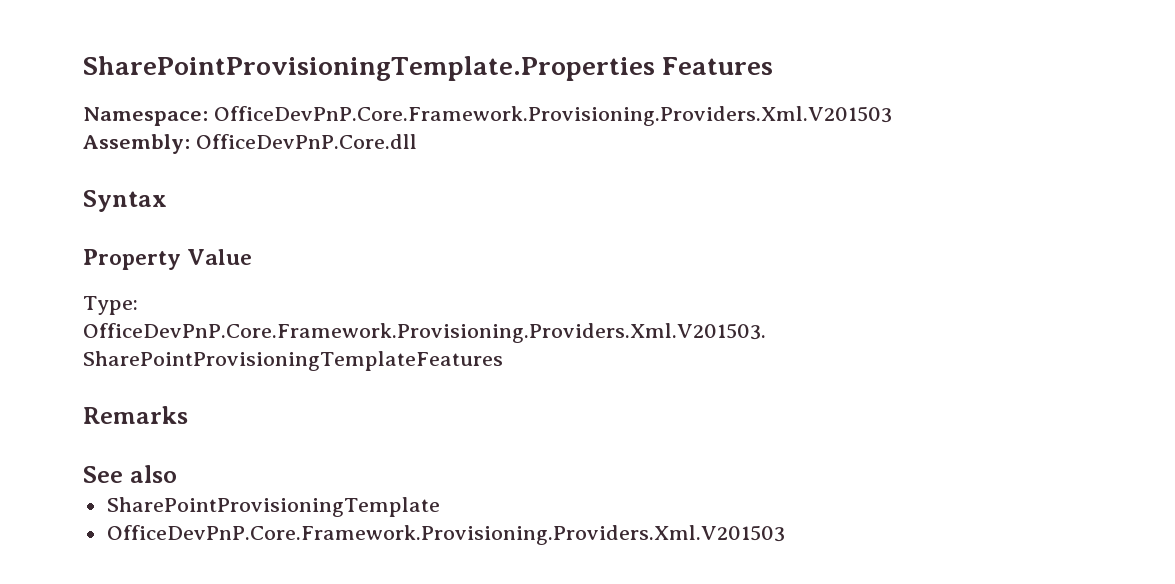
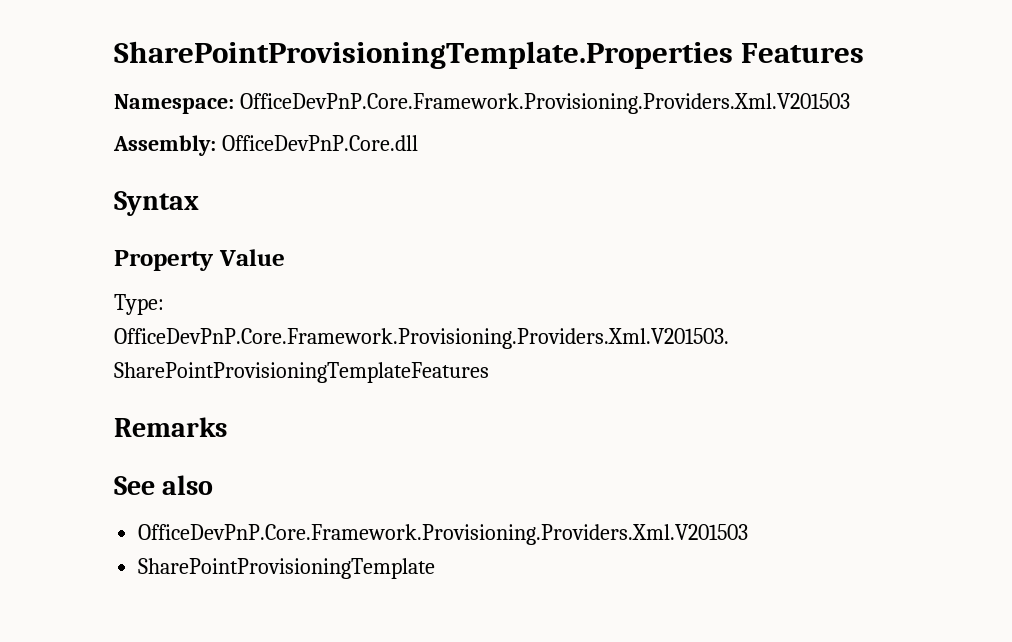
  See also
+ OfficeDevPnP.Core.Framework.Provisioning.Providers.Xml.V201503
  SharePointProvisioningTemplate
- OfficeDevPnP.Core.Framework.Provisioning.Providers.Xml.V201503

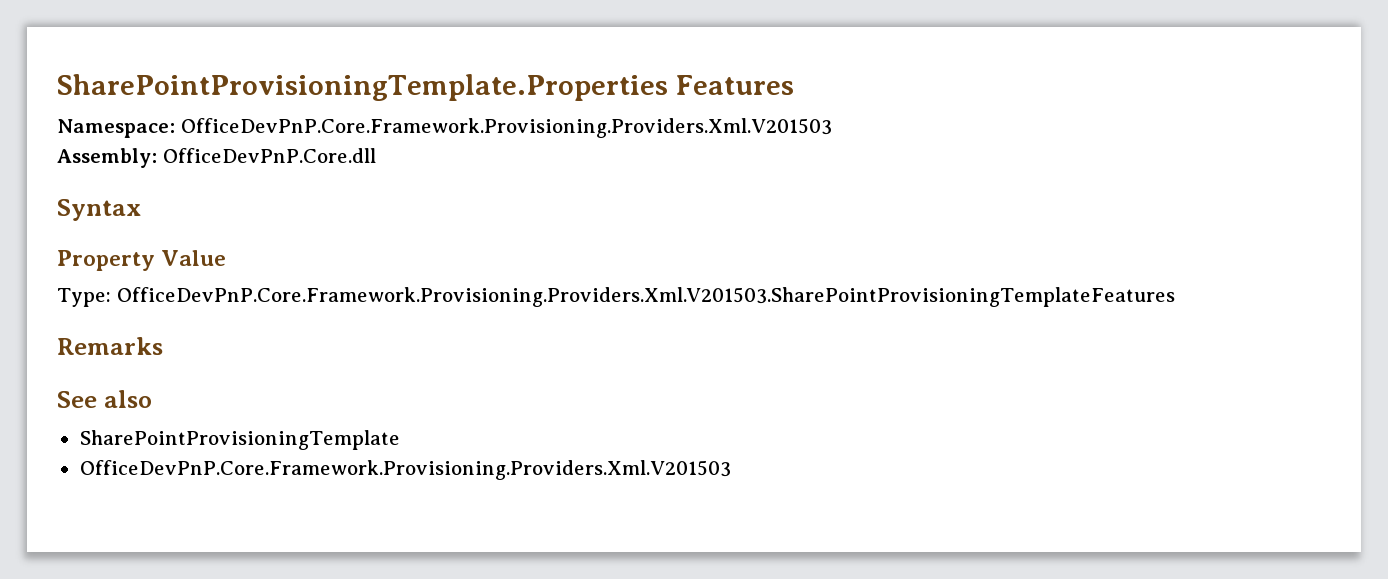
  See also
+ SharePointProvisioningTemplate
  OfficeDevPnP.Core.Framework.Provisioning.Providers.Xml.V201503
- SharePointProvisioningTemplate

